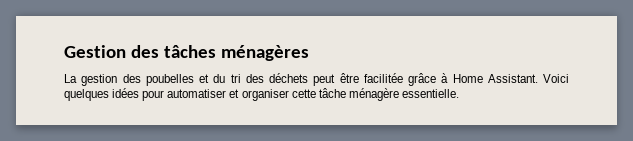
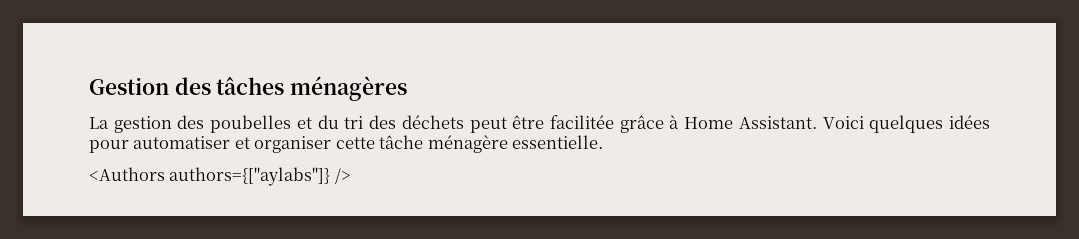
+ <Authors authors={["aylabs"]} />

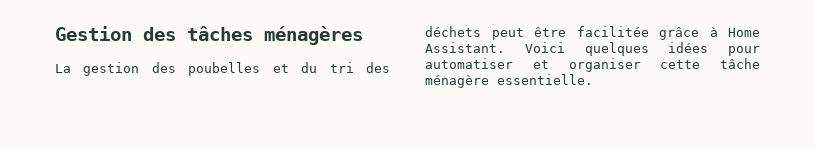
- <Authors authors={["aylabs"]} />

